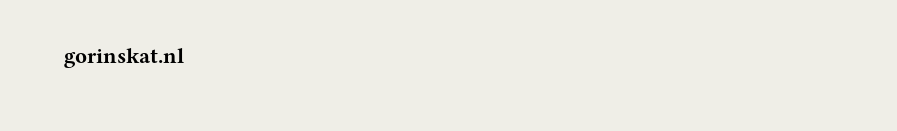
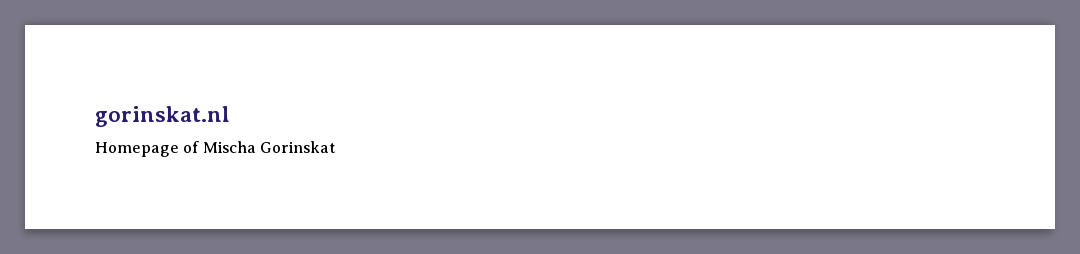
+ Homepage of Mischa Gorinskat

